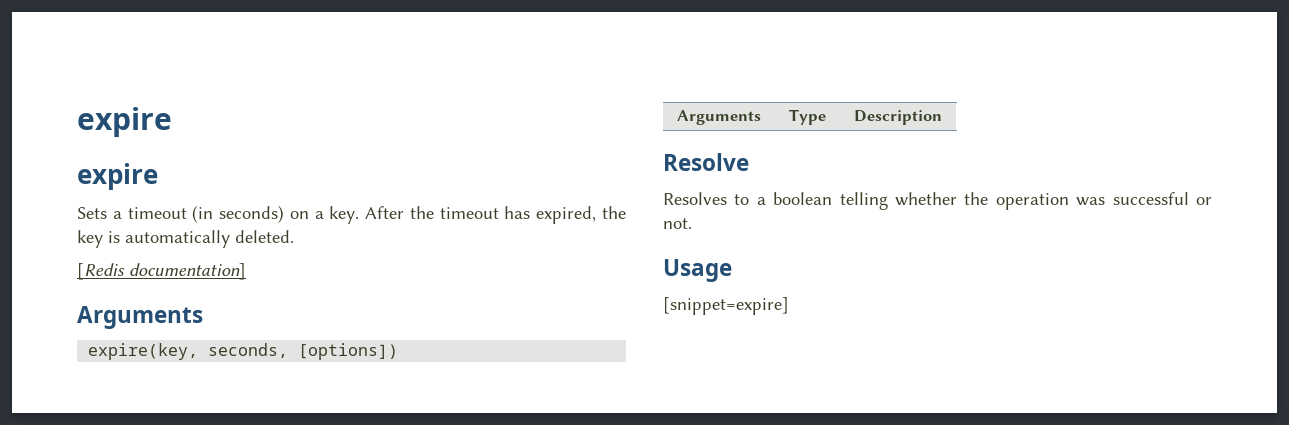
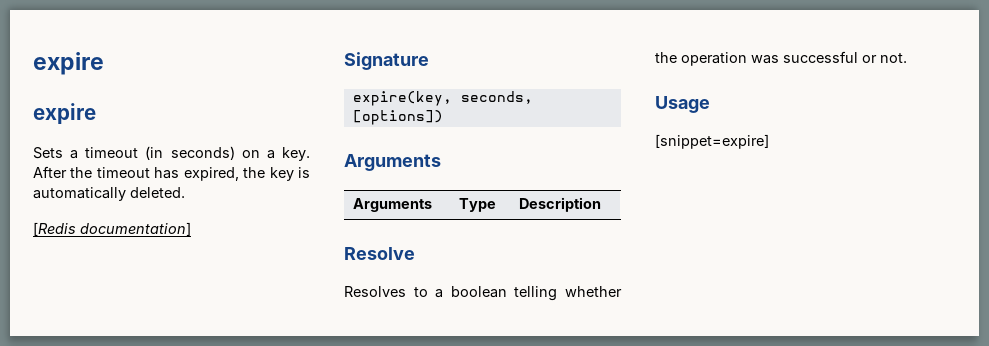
  [Redis documentation]
- Arguments
+ Signature
  expire(key, seconds, [options])
+ Arguments

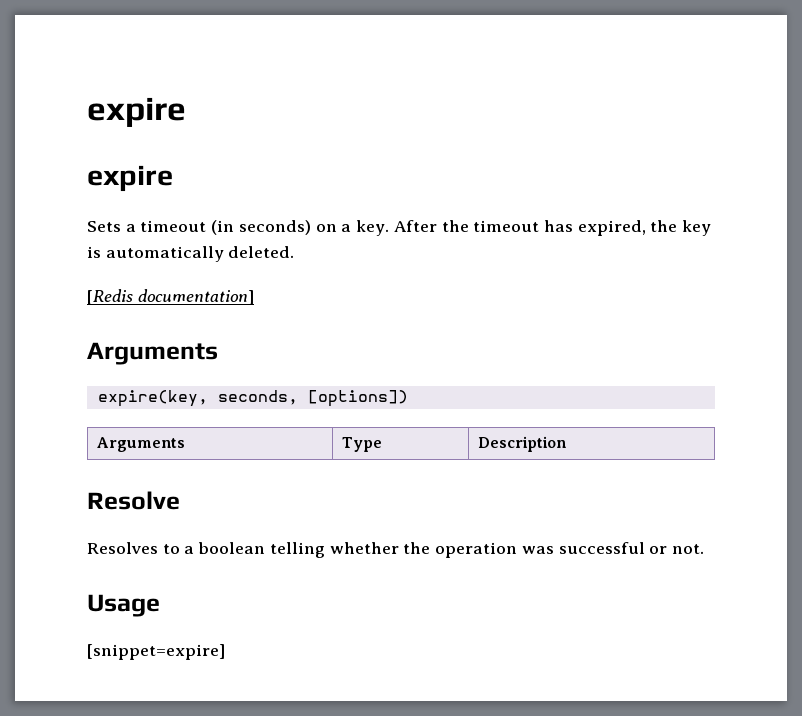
  [Redis documentation]
- Signature
+ Arguments
  expire(key, seconds, [options])
- Arguments

